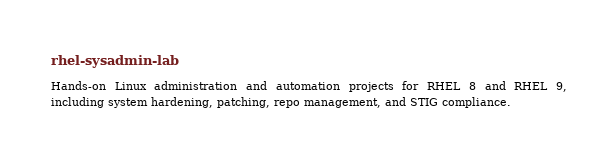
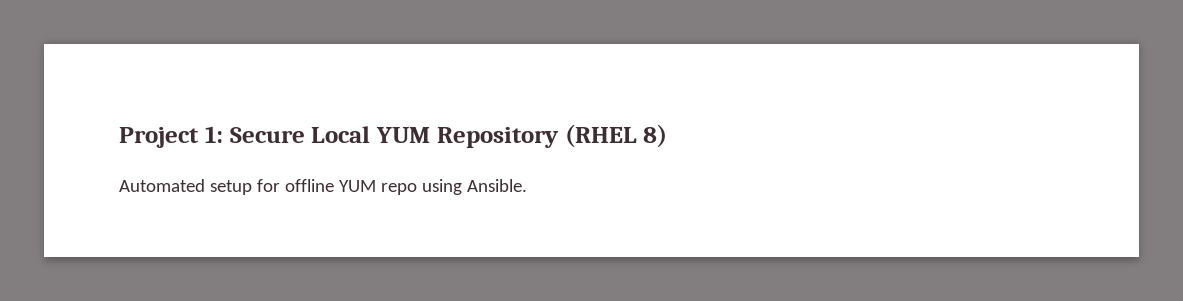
- rhel-sysadmin-lab
- Hands-on Linux administration and automation projects for RHEL 8 and RHEL 9, including system hardening, patching, repo management, and STIG compliance.
+ Project 1: Secure Local YUM Repository (RHEL 8)
+ Automated setup for offline YUM repo using Ansible.

